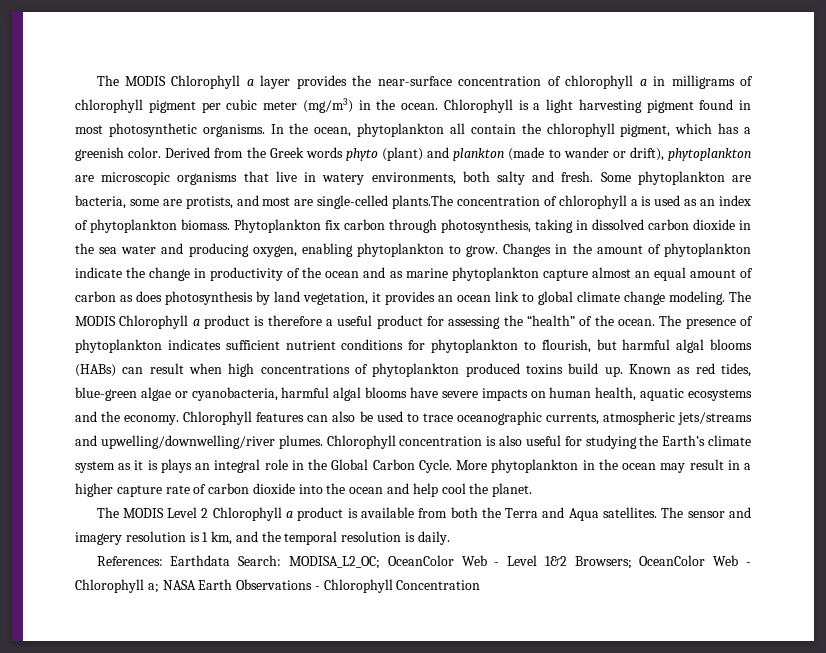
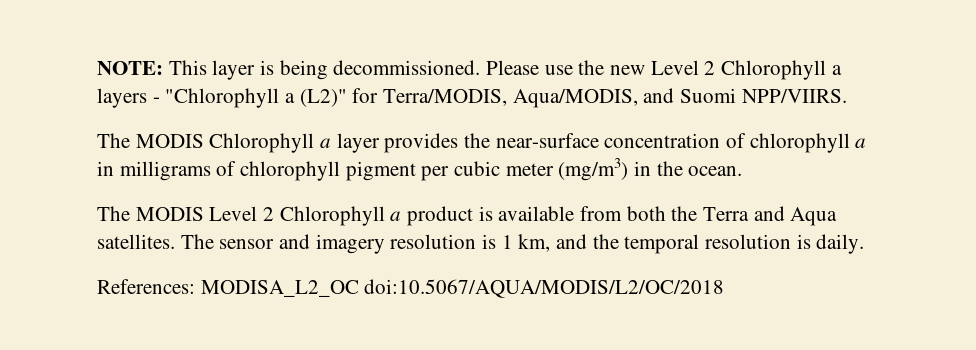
+ NOTE: This layer is being decommissioned. Please use the new Level 2 Chlorophyll a layers - "Chlorophyll a (L2)" for Terra/MODIS, Aqua/MODIS, and Suomi NPP/VIIRS.
- Chlorophyll is a light harvesting pigment found in most photosynthetic organisms. In the ocean, phytoplankton all contain the chlorophyll pigment, which has a greenish color. Derived from the Greek words phyto (plant) and plankton (made to wander or drift), phytoplankton are microscopic organisms that live in watery environments, both salty and fresh. Some phytoplankton are bacteria, some are protists, and most are single-celled plants.The concentration of chlorophyll a is used as an index of phytoplankton biomass. Phytoplankton fix carbon through photosynthesis, taking in dissolved carbon dioxide in the sea water and producing oxygen, enabling phytoplankton to grow. Changes in the amount of phytoplankton indicate the change in productivity of the ocean and as marine phytoplankton capture almost an equal amount of carbon as does photosynthesis by land vegetation, it provides an ocean link to global climate change modeling. The MODIS Chlorophyll a product is therefore a useful product for assessing the “health” of the ocean. The presence of phytoplankton indicates sufficient nutrient conditions for phytoplankton to flourish, but harmful algal blooms (HABs) can result when high concentrations of phytoplankton produced toxins build up. Known as red tides, blue-green algae or cyanobacteria, harmful algal blooms have severe impacts on human health, aquatic ecosystems and the economy. Chlorophyll features can also be used to trace oceanographic currents, atmospheric jets/streams and upwelling/downwelling/river plumes. Chlorophyll concentration is also useful for studying the Earth’s climate system as it is plays an integral role in the Global Carbon Cycle. More phytoplankton in the ocean may result in a higher capture rate of carbon dioxide into the ocean and help cool the planet.
- References: Earthdata Search: MODISA_L2_OC; OceanColor Web - Level 1&2 Browsers; OceanColor Web - Chlorophyll a; NASA Earth Observations - Chlorophyll Concentration
+ References: MODISA_L2_OC doi:10.5067/AQUA/MODIS/L2/OC/2018

